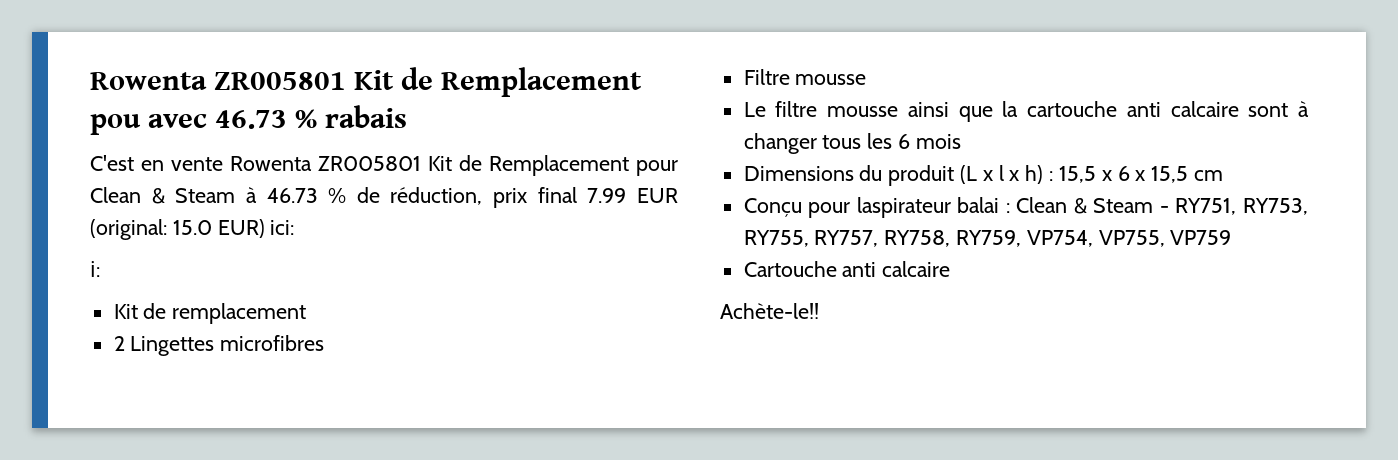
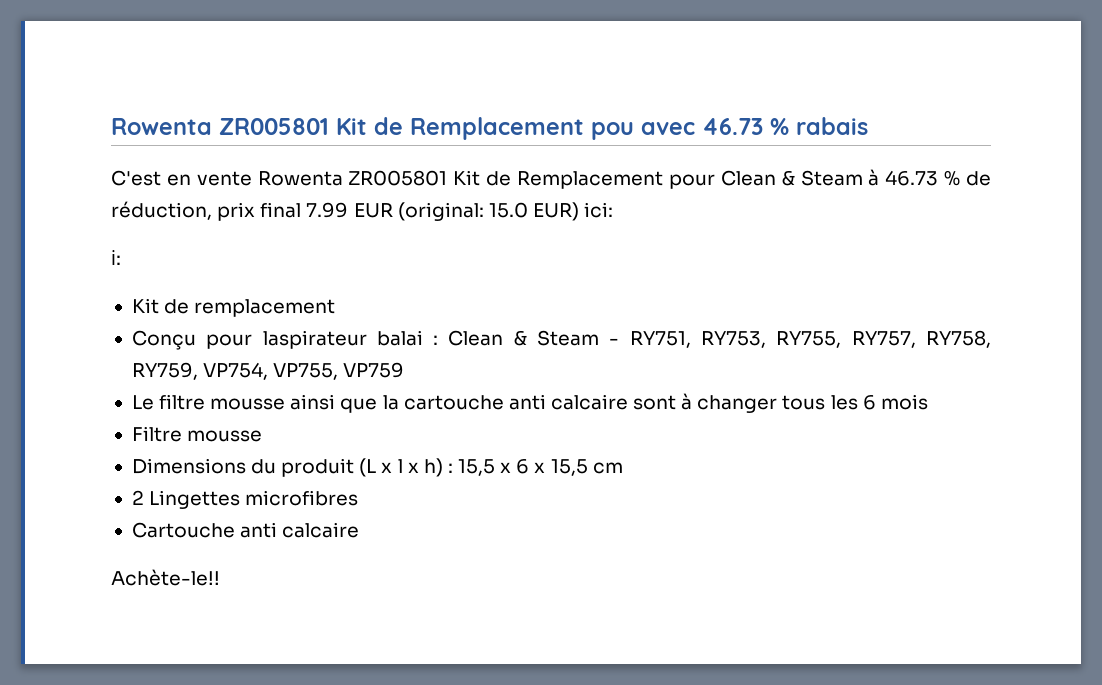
- 2 Lingettes microfibres
- Filtre mousse
- Le filtre mousse ainsi que la cartouche anti calcaire sont à changer tous les 6 mois
- Dimensions du produit (L x l x h) : 15,5 x 6 x 15,5 cm
+ Le filtre mousse ainsi que la cartouche anti calcaire sont à changer tous les 6 mois
+ Filtre mousse
+ Dimensions du produit (L x l x h) : 15,5 x 6 x 15,5 cm
+ 2 Lingettes microfibres

